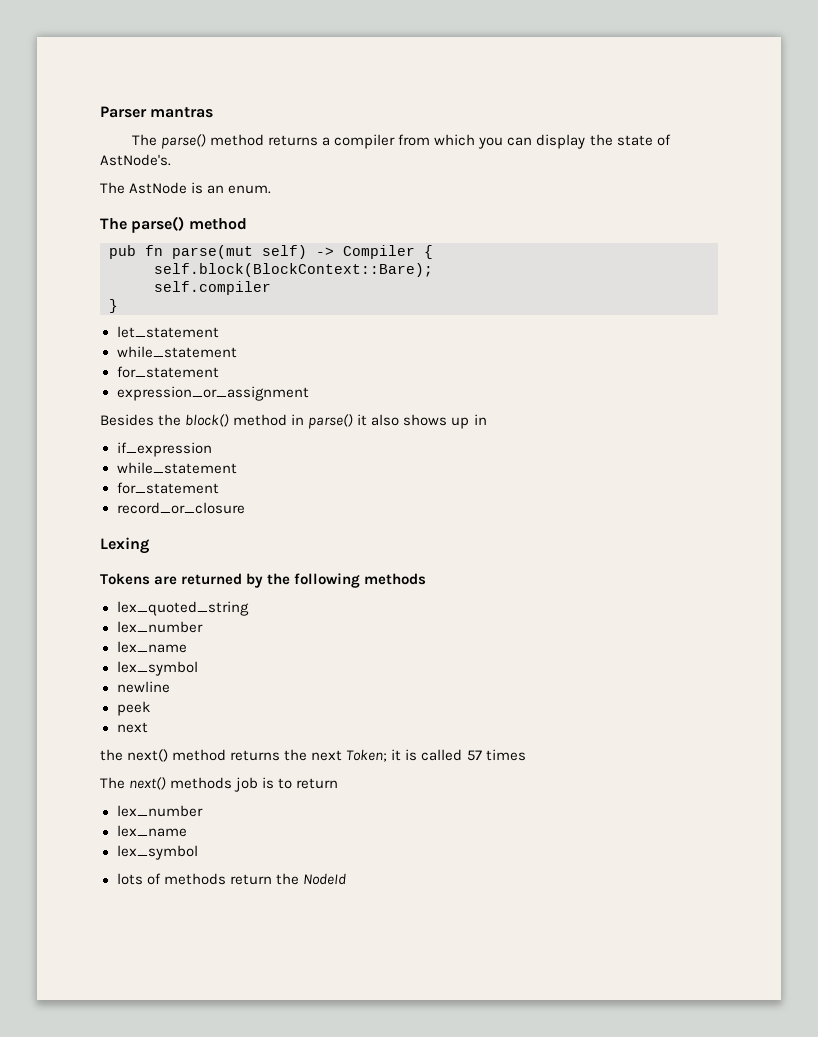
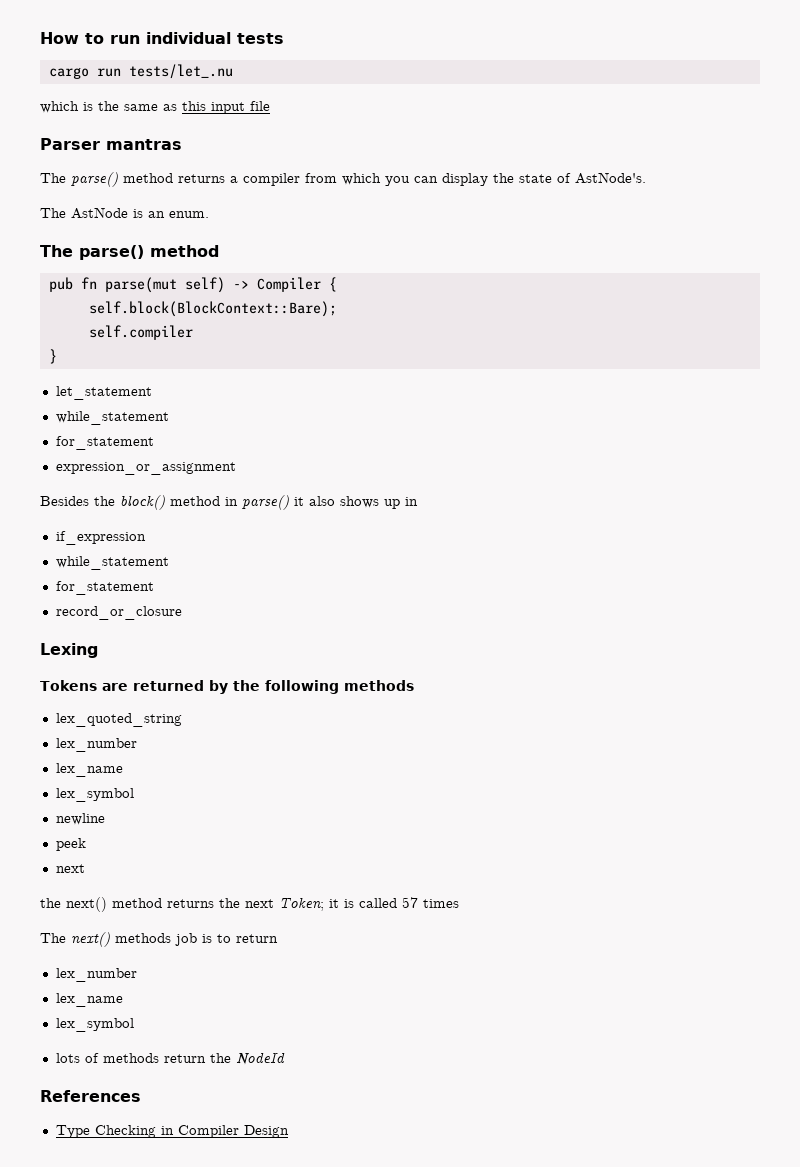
+ How to run individual tests
+ cargo run tests/let_.nu
+ which is the same as this input file
+ References
+ Type Checking in Compiler Design

